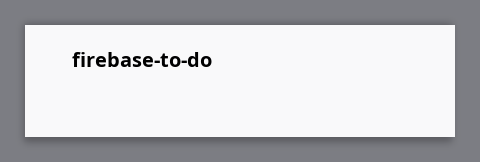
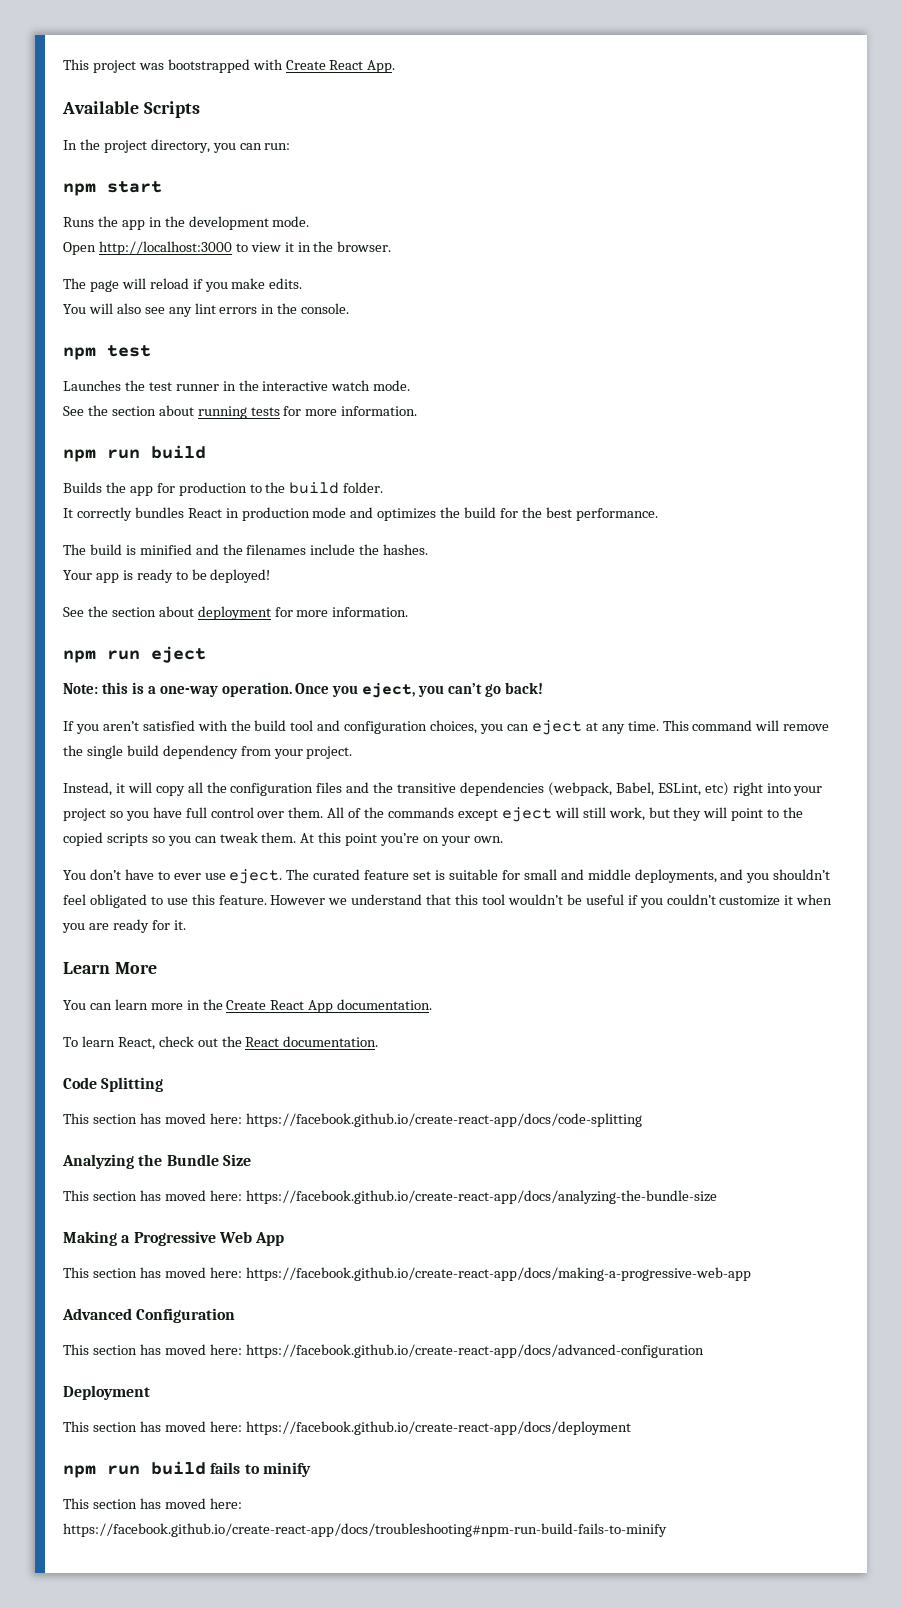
- firebase-to-do
+ This project was bootstrapped with Create React App.
+ Available Scripts
+ In the project directory, you can run:
+ npm start
+ Runs the app in the development mode.
+ Open http://localhost:3000 to view it in the browser.
+ The page will reload if you make edits.
+ You will also see any lint errors in the console.
+ npm test
+ Launches the test runner in the interactive watch mode.
+ See the section about running tests for more information.
+ npm run build
+ Builds the app for production to the build folder.
+ It correctly bundles React in production mode and optimizes the build for the best performance.
+ The build is minified and the filenames include the hashes.
+ Your app is ready to be deployed!
+ See the section about deployment for more information.
+ npm run eject
+ Note: this is a one-way operation. Once you eject, you can’t go back!
+ If you aren’t satisfied with the build tool and configuration choices, you can eject at any time. This command will remove the single build dependency from your project.
+ Instead, it will copy all the configuration files and the transitive dependencies (webpack, Babel, ESLint, etc) right into your project so you have full control over them. All of the commands except eject will still work, but they will point to the copied scripts so you can tweak them. At this point you’re on your own.
+ You don’t have to ever use eject. The curated feature set is suitable for small and middle deployments, and you shouldn’t feel obligated to use this feature. However we understand that this tool wouldn’t be useful if you couldn’t customize it when you are ready for it.
+ Learn More
+ You can learn more in the Create React App documentation.
+ To learn React, check out the React documentation.
+ Code Splitting
+ This section has moved here: https://facebook.github.io/create-react-app/docs/code-splitting
+ Analyzing the Bundle Size
+ This section has moved here: https://facebook.github.io/create-react-app/docs/analyzing-the-bundle-size
+ Making a Progressive Web App
+ This section has moved here: https://facebook.github.io/create-react-app/docs/making-a-progressive-web-app
+ Advanced Configuration
+ This section has moved here: https://facebook.github.io/create-react-app/docs/advanced-configuration
+ Deployment
+ This section has moved here: https://facebook.github.io/create-react-app/docs/deployment
+ npm run build fails to minify
+ This section has moved here: https://facebook.github.io/create-react-app/docs/troubleshooting#npm-run-build-fails-to-minify

